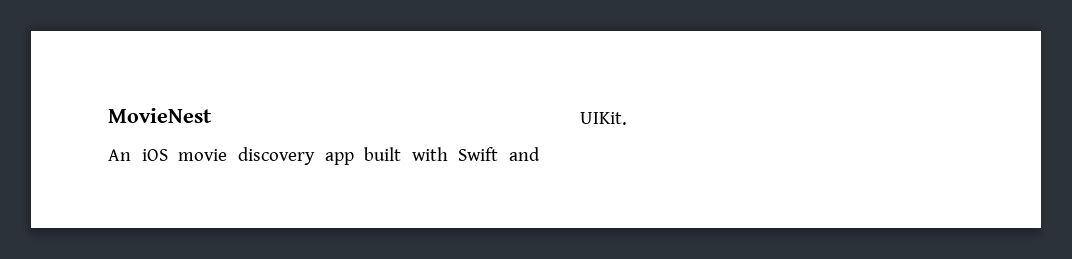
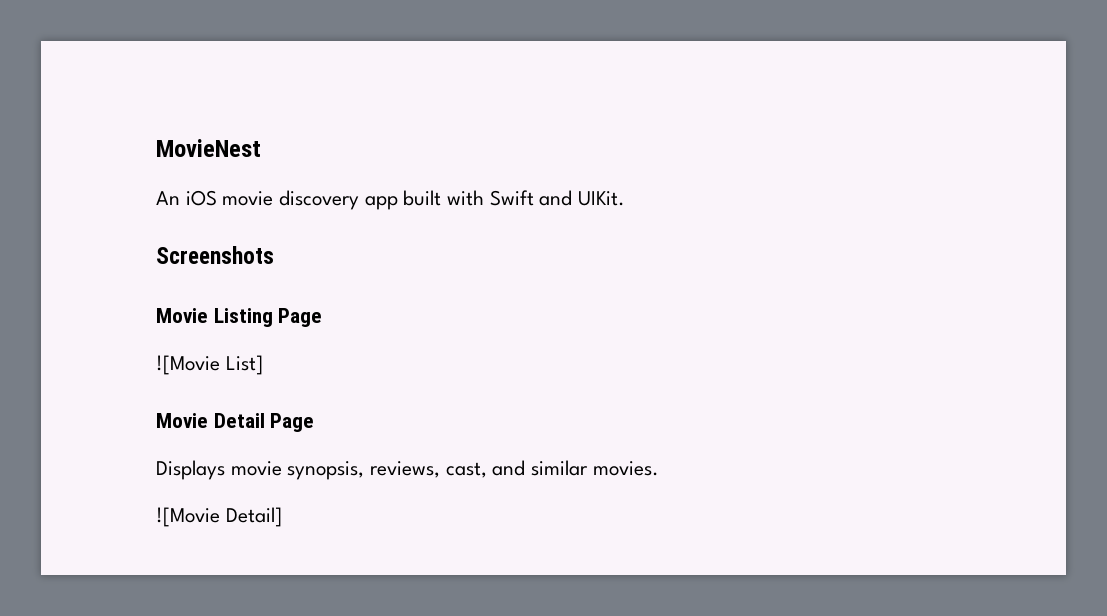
+ Screenshots
+ Movie Listing Page
+ ![Movie List]
+ Movie Detail Page
+ Displays movie synopsis, reviews, cast, and similar movies.
+ ![Movie Detail]

